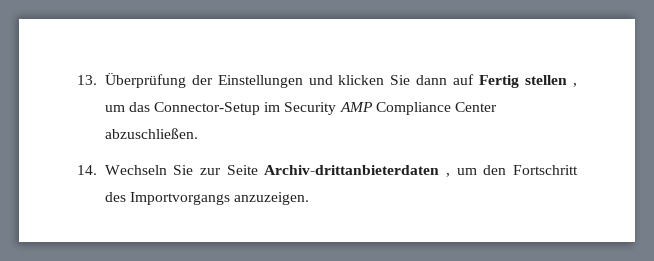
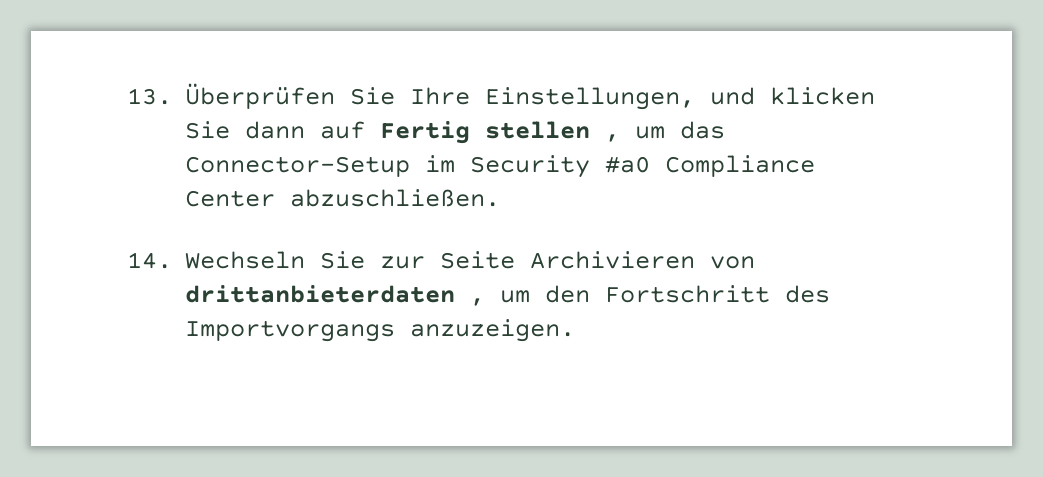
- 13. Überprüfung der Einstellungen und klicken Sie dann auf Fertig stellen , um das Connector-Setup im Security AMP Compliance Center abzuschließen.
+ 13. Überprüfen Sie Ihre Einstellungen, und klicken Sie dann auf Fertig stellen , um das Connector-Setup im Security #a0 Compliance Center abzuschließen.
- 14. Wechseln Sie zur Seite Archiv-drittanbieterdaten , um den Fortschritt des Importvorgangs anzuzeigen.
+ 14. Wechseln Sie zur Seite Archivieren von drittanbieterdaten , um den Fortschritt des Importvorgangs anzuzeigen.

